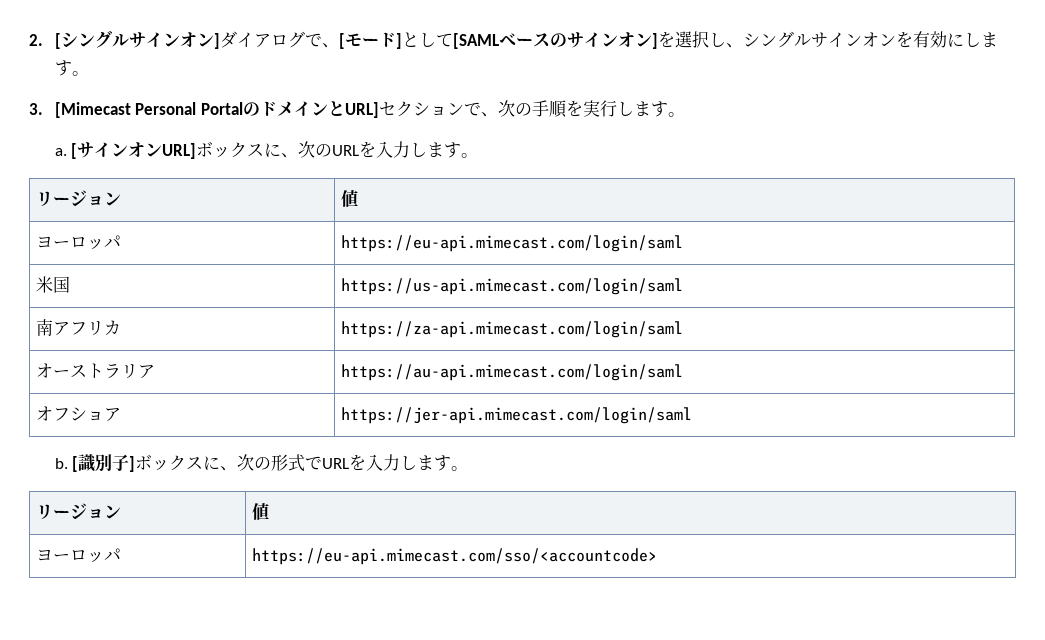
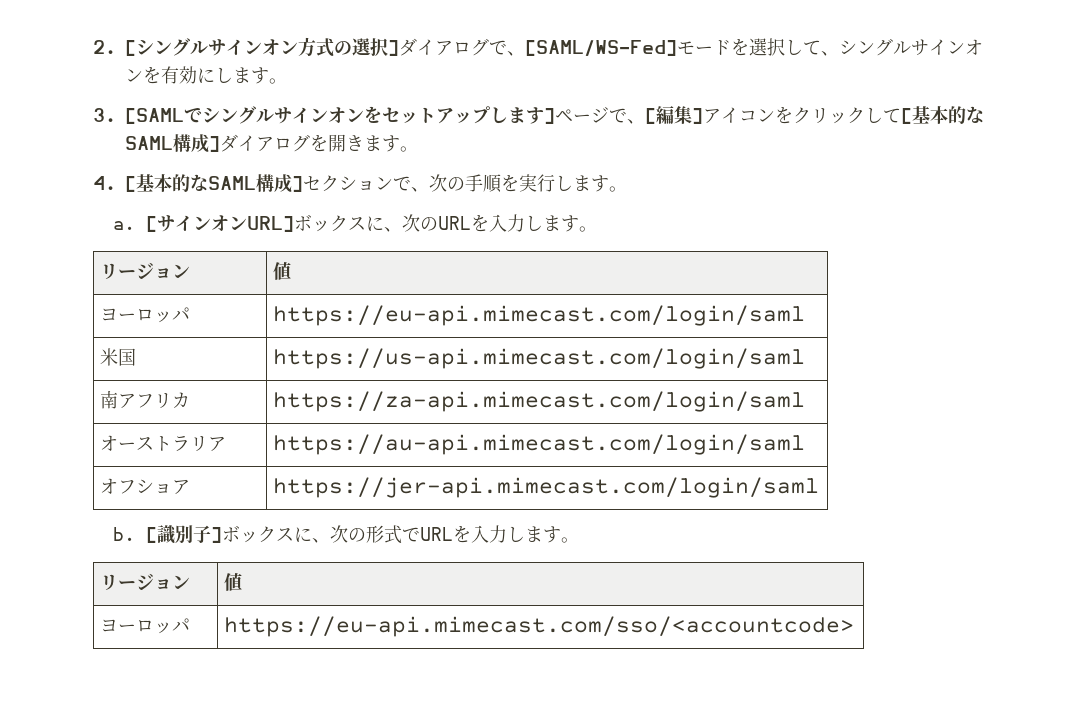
- 2. [シングルサインオン]ダイアログで、[モード]として[SAMLベースのサインオン]を選択し、シングルサインオンを有効にします。
+ 2. [シングルサインオン方式の選択]ダイアログで、[SAML/WS-Fed]モードを選択して、シングルサインオンを有効にします。
- 3. [Mimecast Personal PortalのドメインとURL]セクションで、次の手順を実行します。
+ 3. [SAMLでシングルサインオンをセットアップします]ページで、[編集]アイコンをクリックして[基本的なSAML構成]ダイアログを開きます。
+ 4. [基本的なSAML構成]セクションで、次の手順を実行します。

